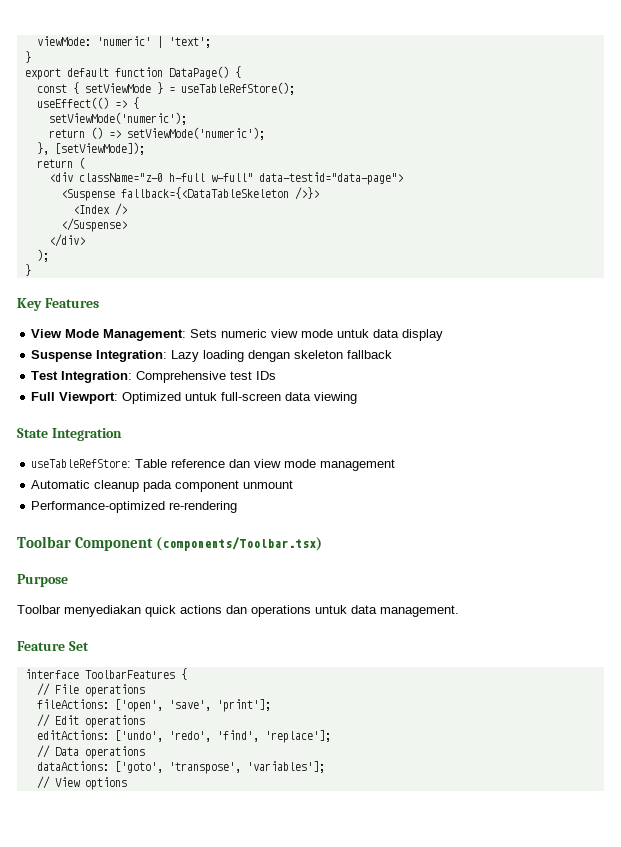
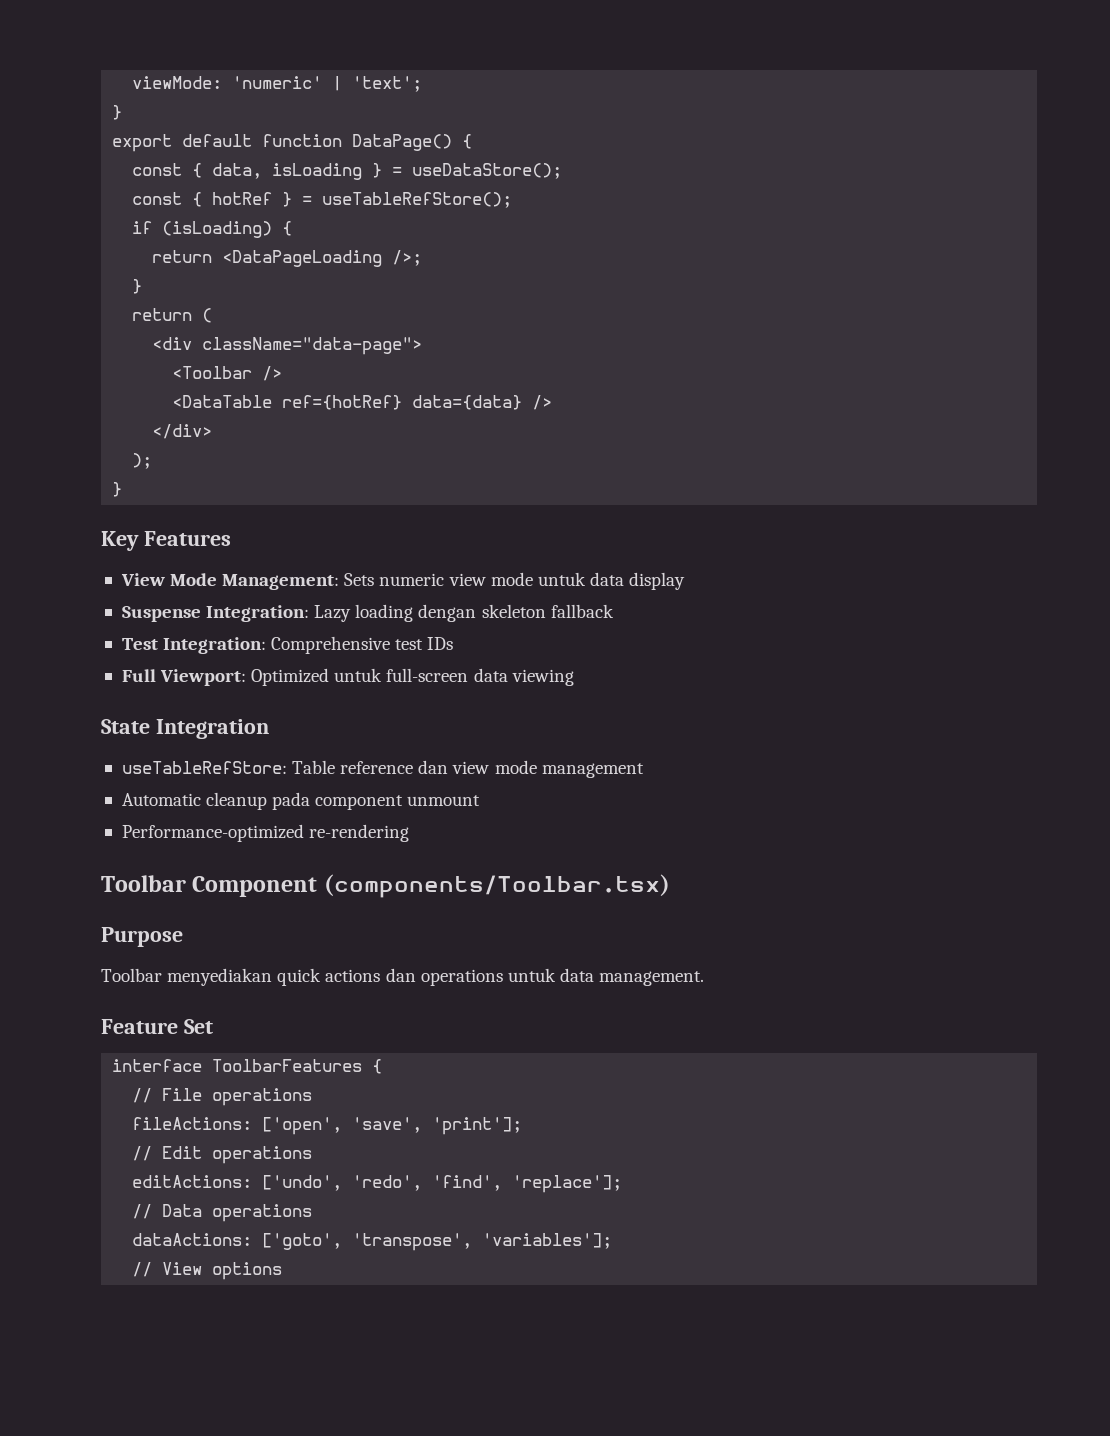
- const { setViewMode } = useTableRefStore();
+ const { data, isLoading } = useDataStore();
+ const { hotRef } = useTableRefStore();
- useEffect(() => {
- setViewMode('numeric');
- return () => setViewMode('numeric');
- }, [setViewMode]);
+ if (isLoading) {
+ return <DataPageLoading />;
+ }
  return (
- <div className="z-0 h-full w-full" data-testid="data-page">
- <Suspense fallback={<DataTableSkeleton />}>
- <Index />
- </Suspense>
+ <div className="data-page">
+ <Toolbar />
+ <DataTable ref={hotRef} data={data} />

